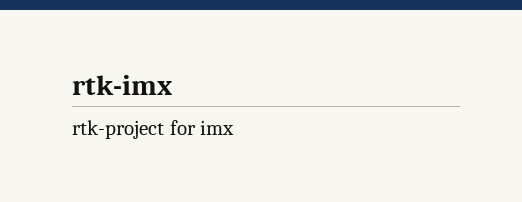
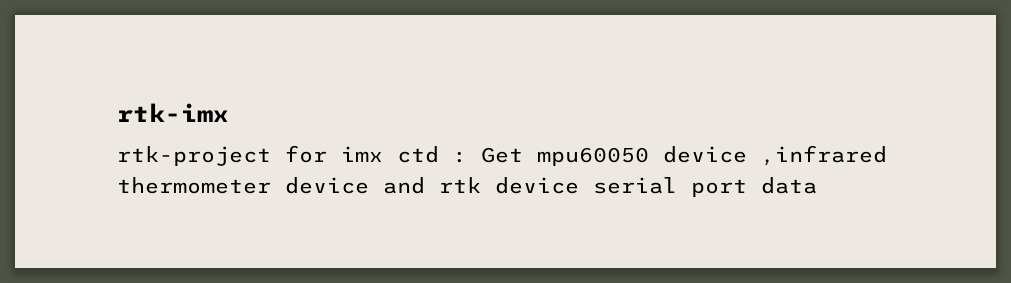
- rtk-project for imx
+ rtk-project for imx ctd : Get mpu60050 device ,infrared thermometer device and rtk device serial port data

